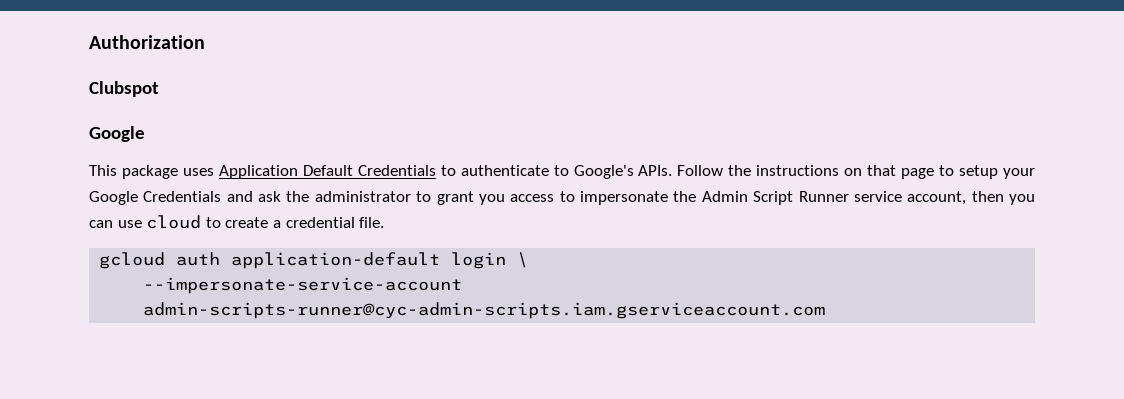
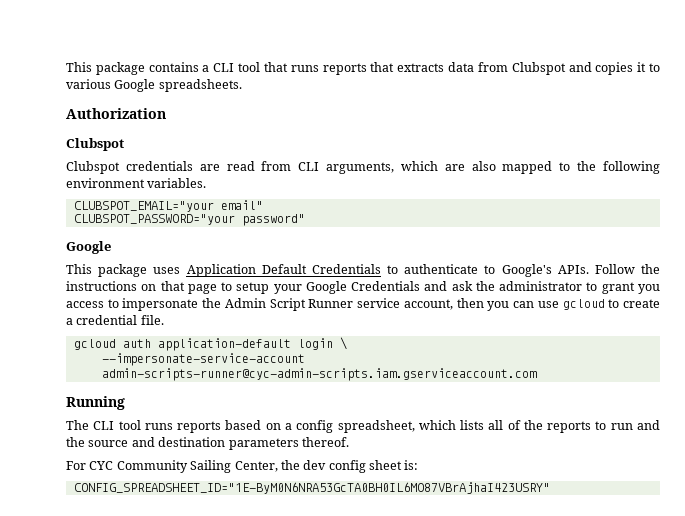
+ This package contains a CLI tool that runs reports that extracts data from Clubspot and copies it to various Google spreadsheets.
  Authorization
  Clubspot
+ Clubspot credentials are read from CLI arguments, which are also mapped to the following environment variables.
+ CLUBSPOT_EMAIL="your email"
+ CLUBSPOT_PASSWORD="your password"
- Follow the instructions on that page to setup your Google Credentials and ask the administrator to grant you access to impersonate the Admin Script Runner service account, then you can use cloud to create a credential file.
+ Follow the instructions on that page to setup your Google Credentials and ask the administrator to grant you access to impersonate the Admin Script Runner service account, then you can use gcloud to create a credential file.
+ Running
+ The CLI tool runs reports based on a config spreadsheet, which lists all of the reports to run and the source and destination parameters thereof.
+ For CYC Community Sailing Center, the dev config sheet is:
+ CONFIG_SPREADSHEET_ID="1E-ByM0N6NRA53GcTA0BH0IL6MO87VBrAjhaI423USRY"

